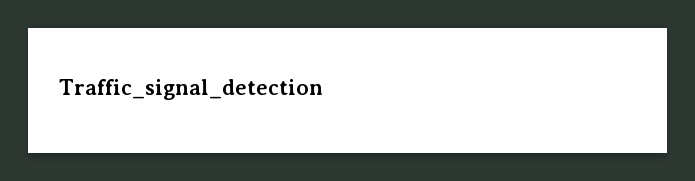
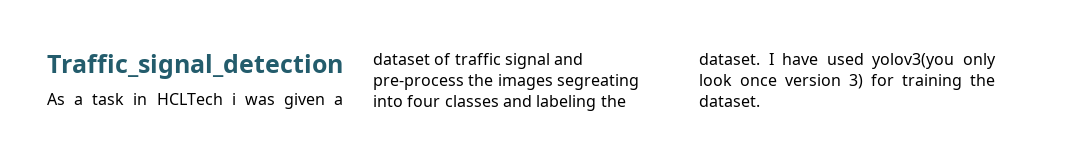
+ As a task in HCLTech i was given a dataset of traffic signal and pre-process the images segreating into four classes and labeling the dataset. I have used yolov3(you only look once version 3) for training the dataset.

